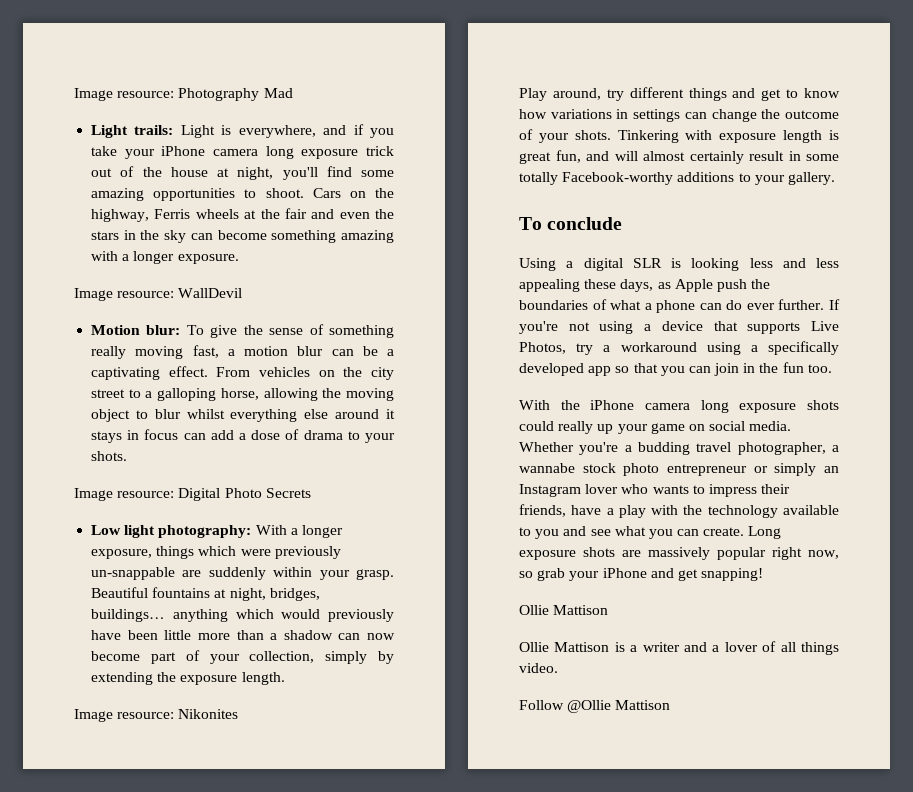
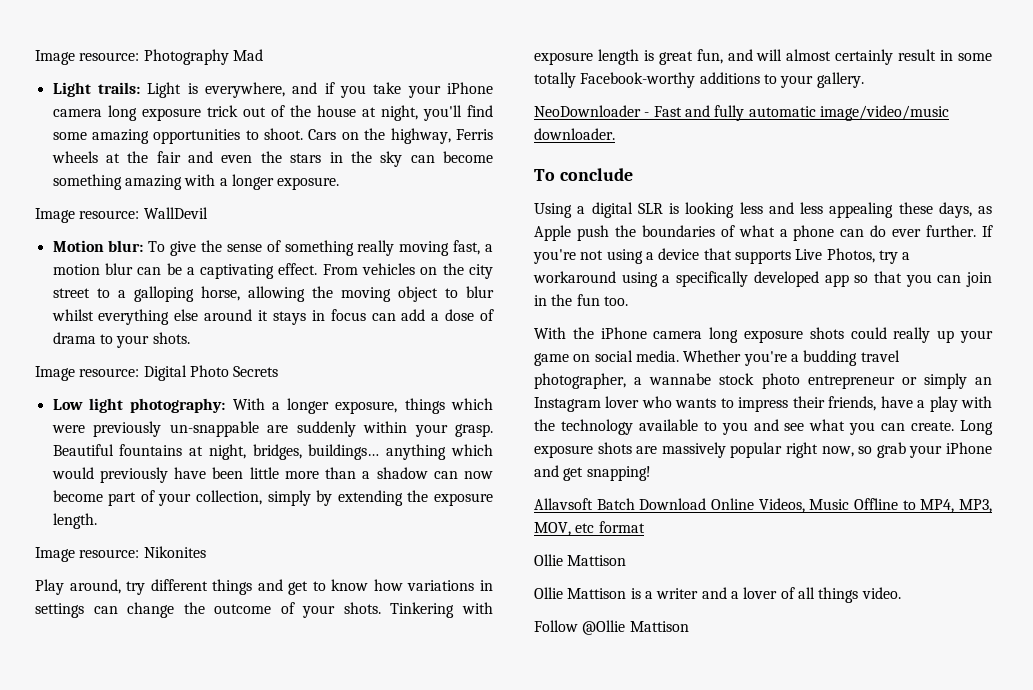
+ NeoDownloader - Fast and fully automatic image/video/music downloader.
+ Allavsoft Batch Download Online Videos, Music Offline to MP4, MP3, MOV, etc format

